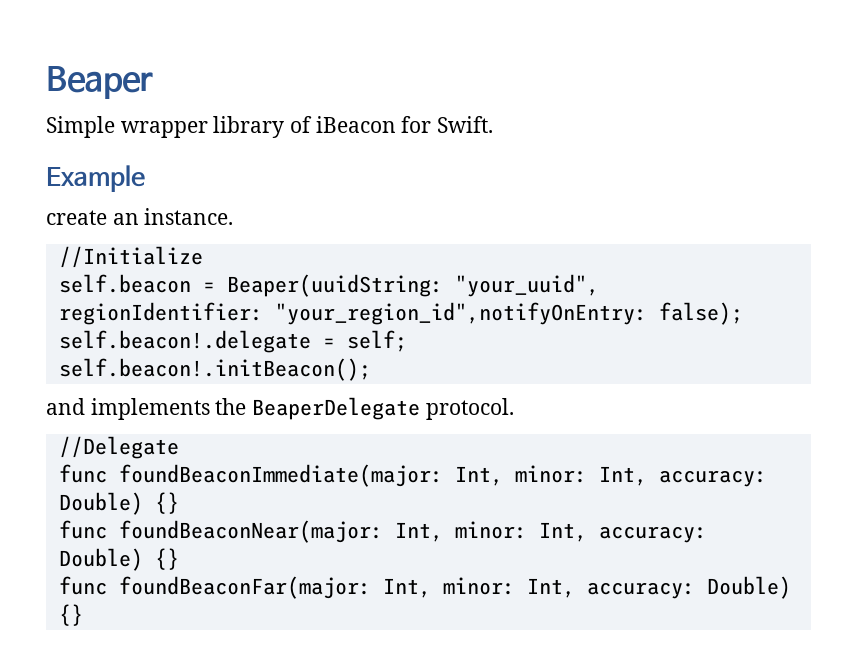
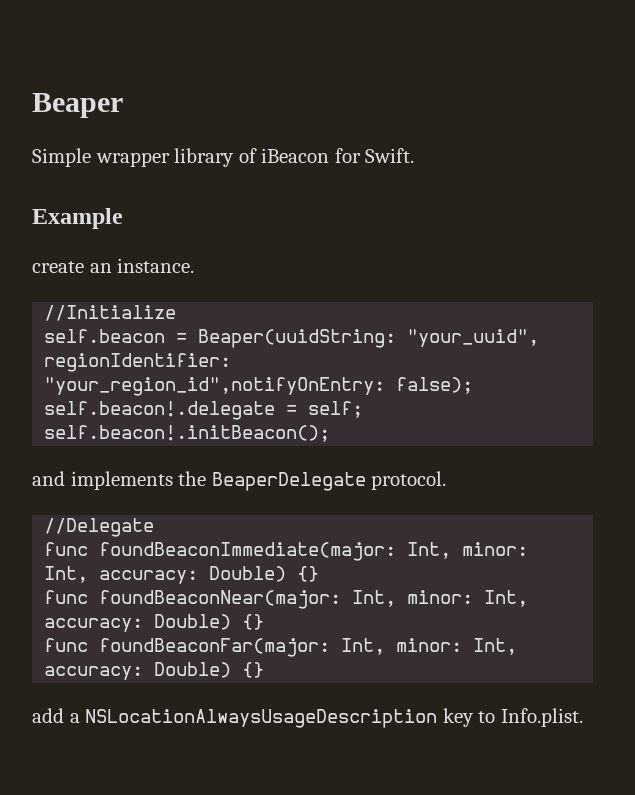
+ add a NSLocationAlwaysUsageDescription key to Info.plist.

